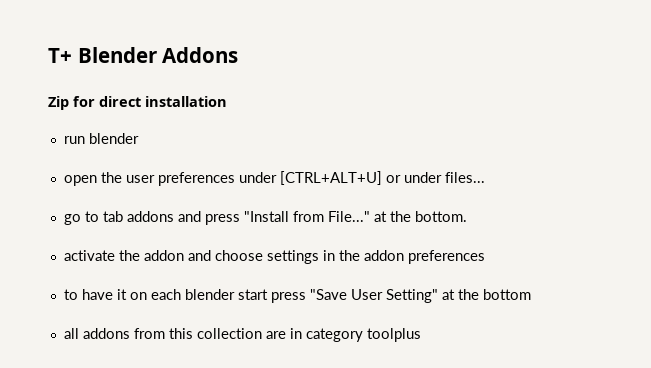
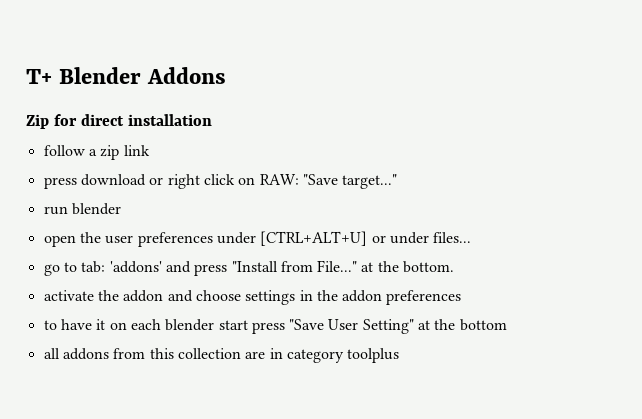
+ follow a zip link
+ press download or right click on RAW: "Save target..."
- go to tab addons and press "Install from File..." at the bottom.
+ go to tab: 'addons' and press "Install from File..." at the bottom.

